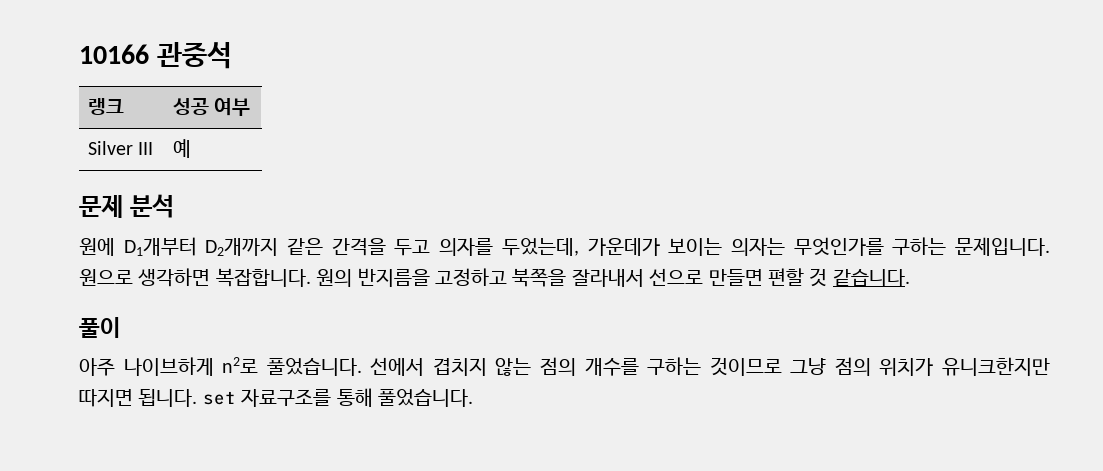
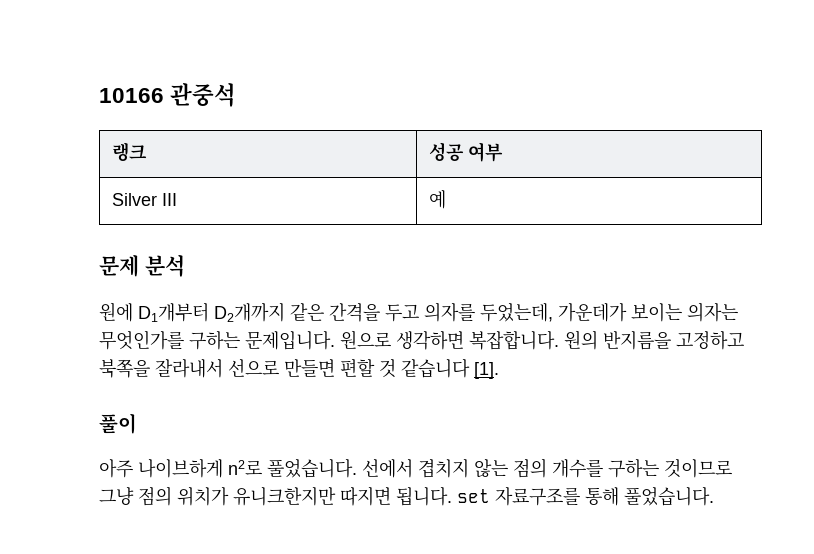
- 원의 반지름을 고정하고 북쪽을 잘라내서 선으로 만들면 편할 것 같습니다.
+ 원의 반지름을 고정하고 북쪽을 잘라내서 선으로 만들면 편할 것 같습니다 [1].

